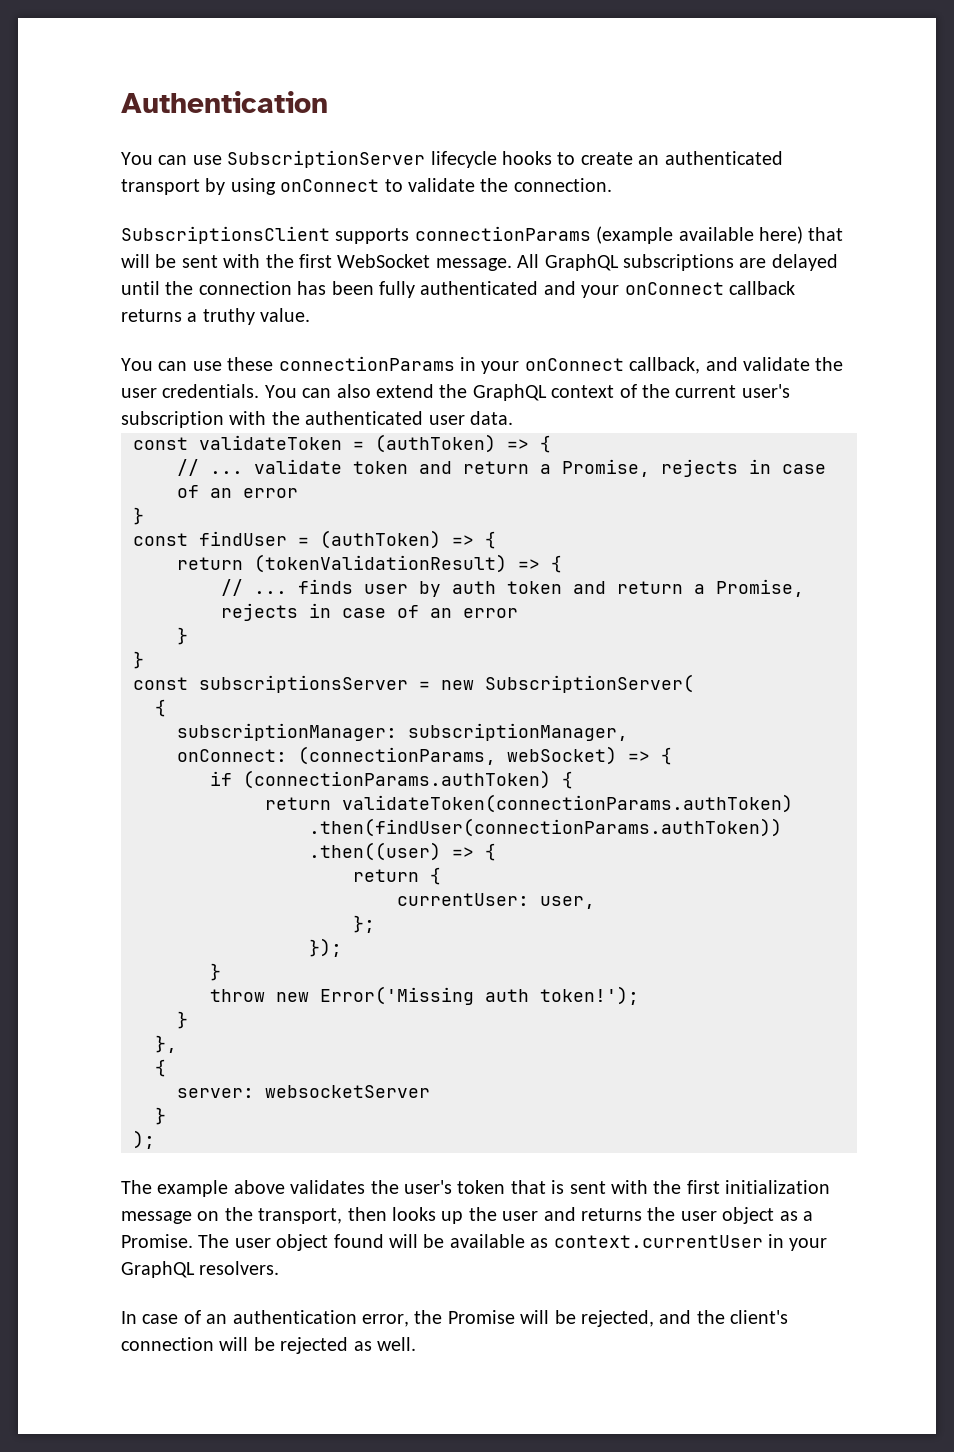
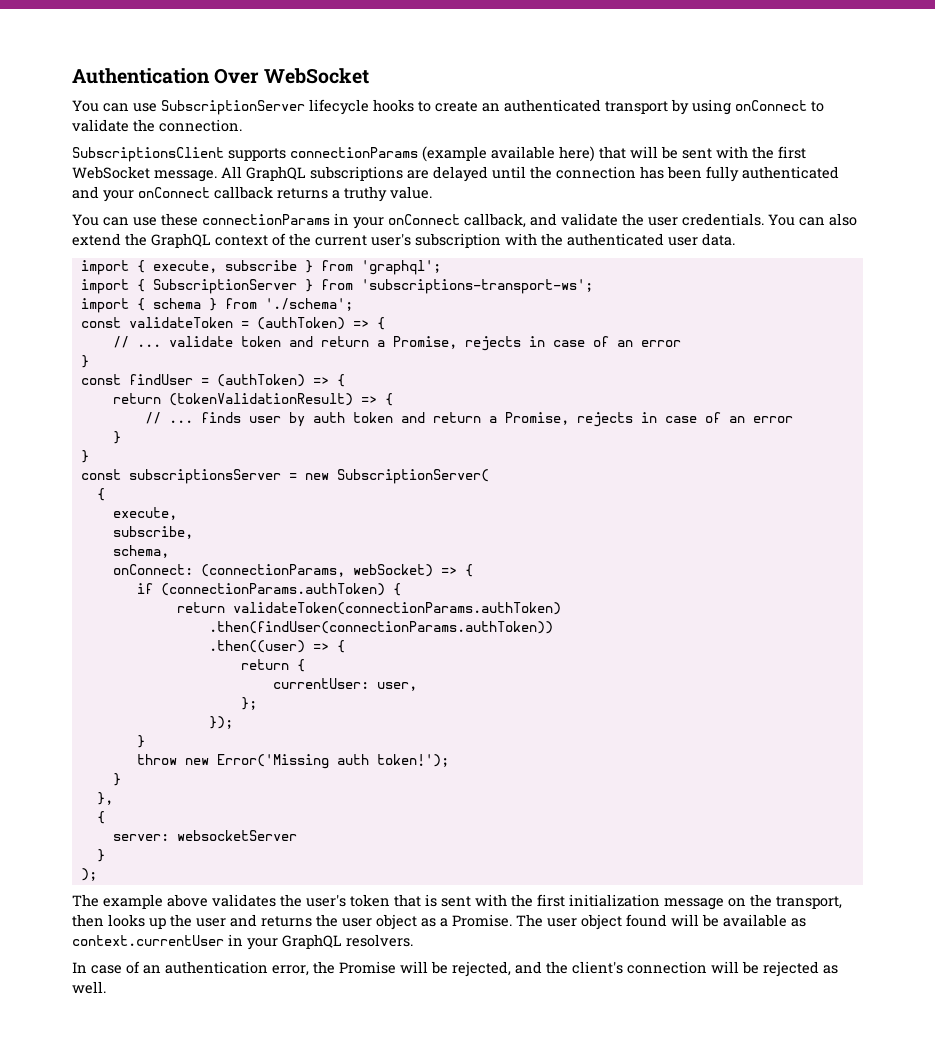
- Authentication
+ Authentication Over WebSocket
+ import { execute, subscribe } from 'graphql';
+ import { SubscriptionServer } from 'subscriptions-transport-ws';
+ import { schema } from './schema';
  const subscriptionsServer = new SubscriptionServer(
  {
- subscriptionManager: subscriptionManager,
+ execute,
+ subscribe,
+ schema,

